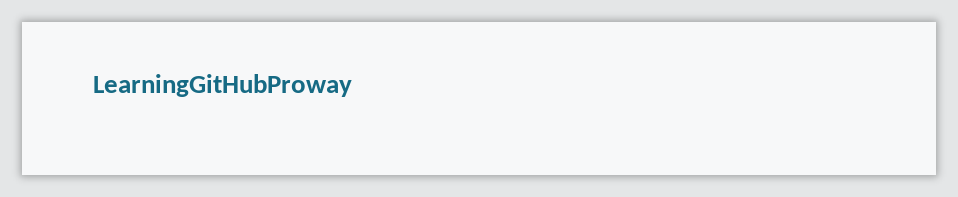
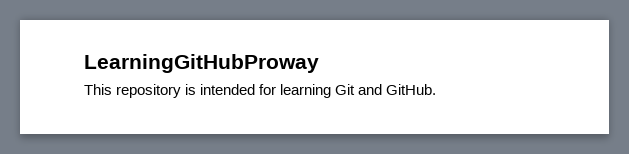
+ This repository is intended for learning Git and GitHub.

